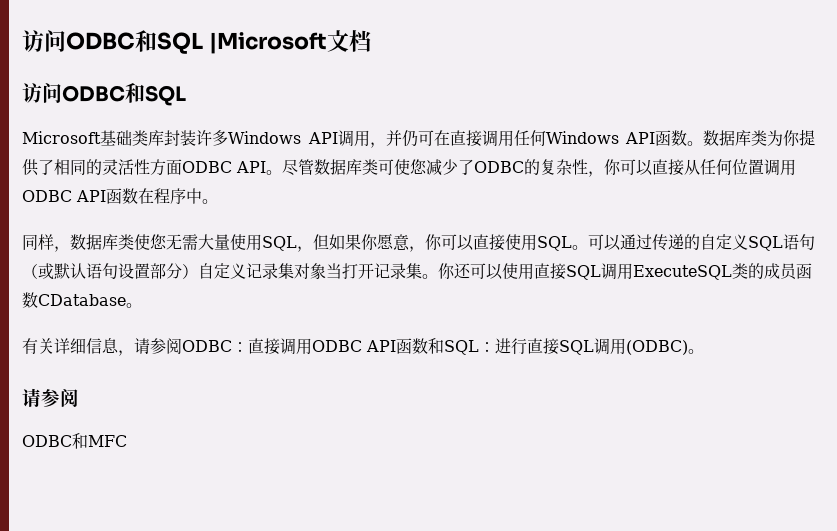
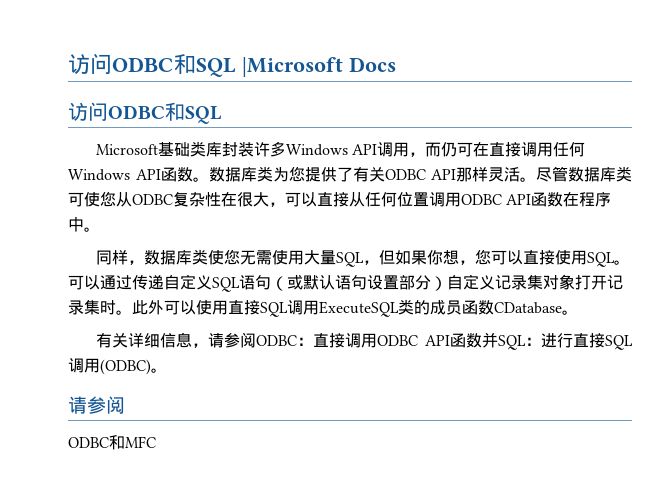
- 访问ODBC和SQL |Microsoft文档
+ 访问ODBC和SQL |Microsoft Docs
- Microsoft基础类库封装许多Windows API调用，并仍可在直接调用任何Windows API函数。
+ Microsoft基础类库封装许多Windows API调用，而仍可在直接调用任何Windows API函数。
- 数据库类为你提供了相同的灵活性方面ODBC API。
+ 数据库类为您提供了有关ODBC API那样灵活。
- 尽管数据库类可使您减少了ODBC的复杂性，你可以直接从任何位置调用ODBC API函数在程序中。
+ 尽管数据库类可使您从ODBC复杂性在很大，可以直接从任何位置调用ODBC API函数在程序中。
- 同样，数据库类使您无需大量使用SQL，但如果你愿意，你可以直接使用SQL。
+ 同样，数据库类使您无需使用大量SQL，但如果你想，您可以直接使用SQL。
- 可以通过传递的自定义SQL语句（或默认语句设置部分）自定义记录集对象当打开记录集。你还可以使用直接SQL调用ExecuteSQL类的成员函数CDatabase。
+ 可以通过传递自定义SQL语句（或默认语句设置部分）自定义记录集对象打开记录集时。此外可以使用直接SQL调用ExecuteSQL类的成员函数CDatabase。
- 有关详细信息，请参阅ODBC：直接调用ODBC API函数和SQL：进行直接SQL调用(ODBC)。
+ 有关详细信息，请参阅ODBC：直接调用ODBC API函数并SQL：进行直接SQL调用(ODBC)。

